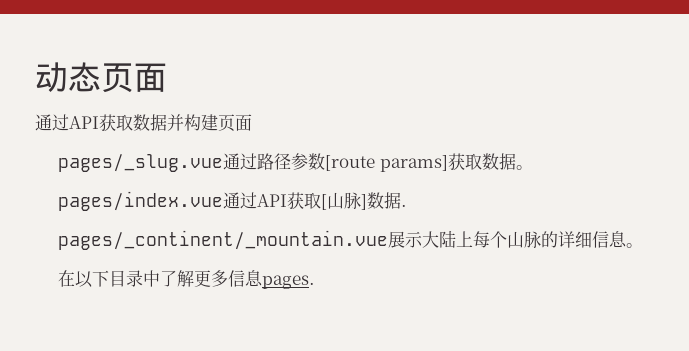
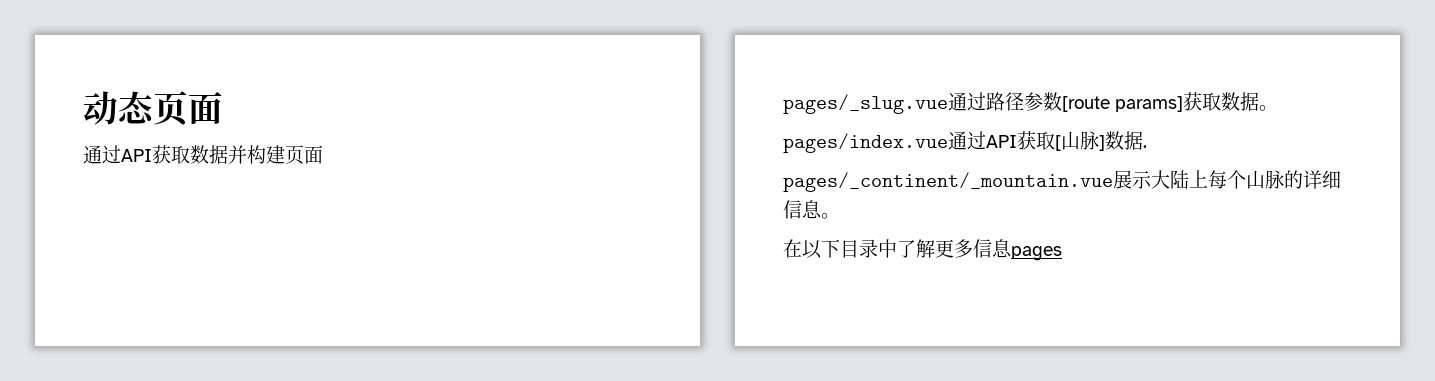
- 在以下目录中了解更多信息pages.
+ 在以下目录中了解更多信息pages

